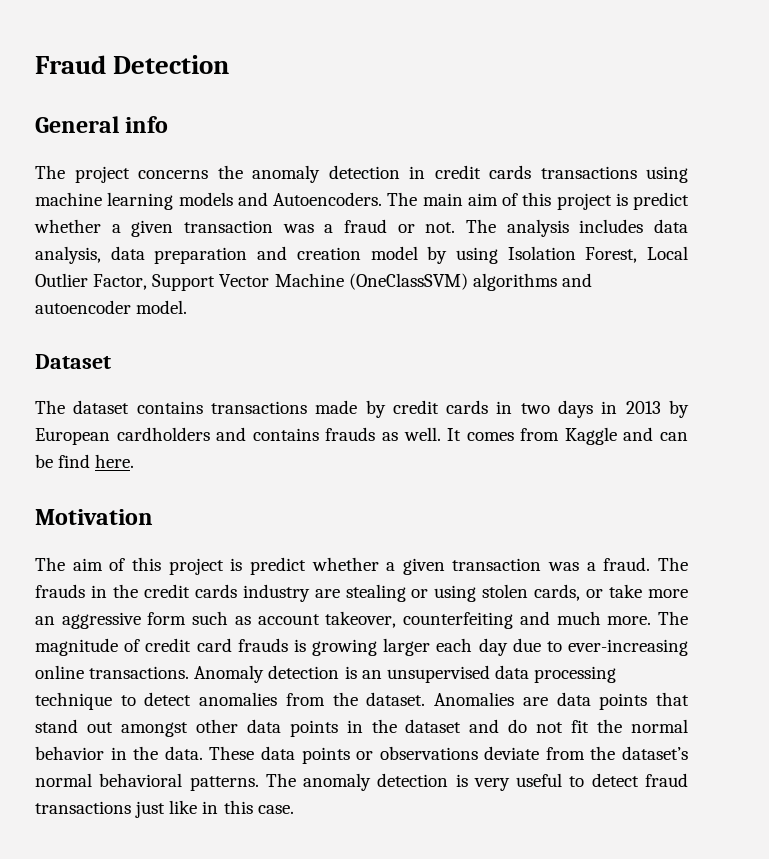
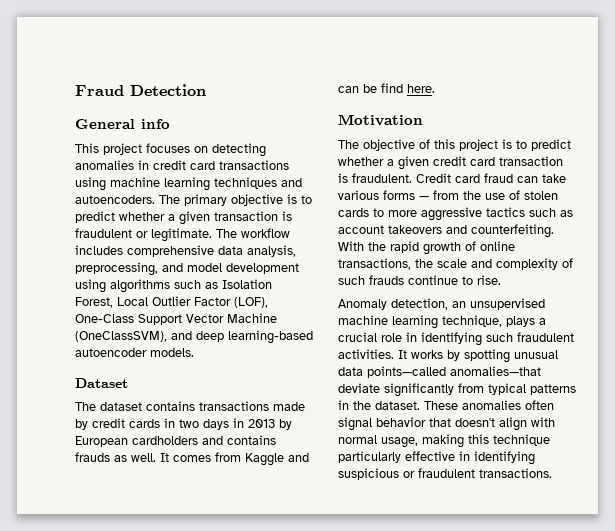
- The project concerns the anomaly detection in credit cards transactions using machine learning models and Autoencoders. The main aim of this project is predict whether a given transaction was a fraud or not. The analysis includes data analysis, data preparation and creation model by using Isolation Forest, Local Outlier Factor, Support Vector Machine (OneClassSVM) algorithms and autoencoder model.
+ This project focuses on detecting anomalies in credit card transactions using machine learning techniques and autoencoders. The primary objective is to predict whether a given transaction is fraudulent or legitimate. The workflow includes comprehensive data analysis, preprocessing, and model development using algorithms such as Isolation Forest, Local Outlier Factor (LOF), One-Class Support Vector Machine (OneClassSVM), and deep learning-based autoencoder models.
- The aim of this project is predict whether a given transaction was a fraud. The frauds in the credit cards industry are stealing or using stolen cards, or take more an aggressive form such as account takeover, counterfeiting and much more. The magnitude of credit card frauds is growing larger each day due to ever-increasing online transactions. Anomaly detection is an unsupervised data processing technique to detect anomalies from the dataset. Anomalies are data points that stand out amongst other data points in the dataset and do not fit the normal behavior in the data. These data points or observations deviate from the dataset’s normal behavioral patterns. The anomaly detection is very useful to detect fraud transactions just like in this case.
+ The objective of this project is to predict whether a given credit card transaction is fraudulent. Credit card fraud can take various forms — from the use of stolen cards to more aggressive tactics such as account takeovers and counterfeiting. With the rapid growth of online transactions, the scale and complexity of such frauds continue to rise.
+ Anomaly detection, an unsupervised machine learning technique, plays a crucial role in identifying such fraudulent activities. It works by spotting unusual data points—called anomalies—that deviate significantly from typical patterns in the dataset. These anomalies often signal behavior that doesn't align with normal usage, making this technique particularly effective in identifying suspicious or fraudulent transactions.

